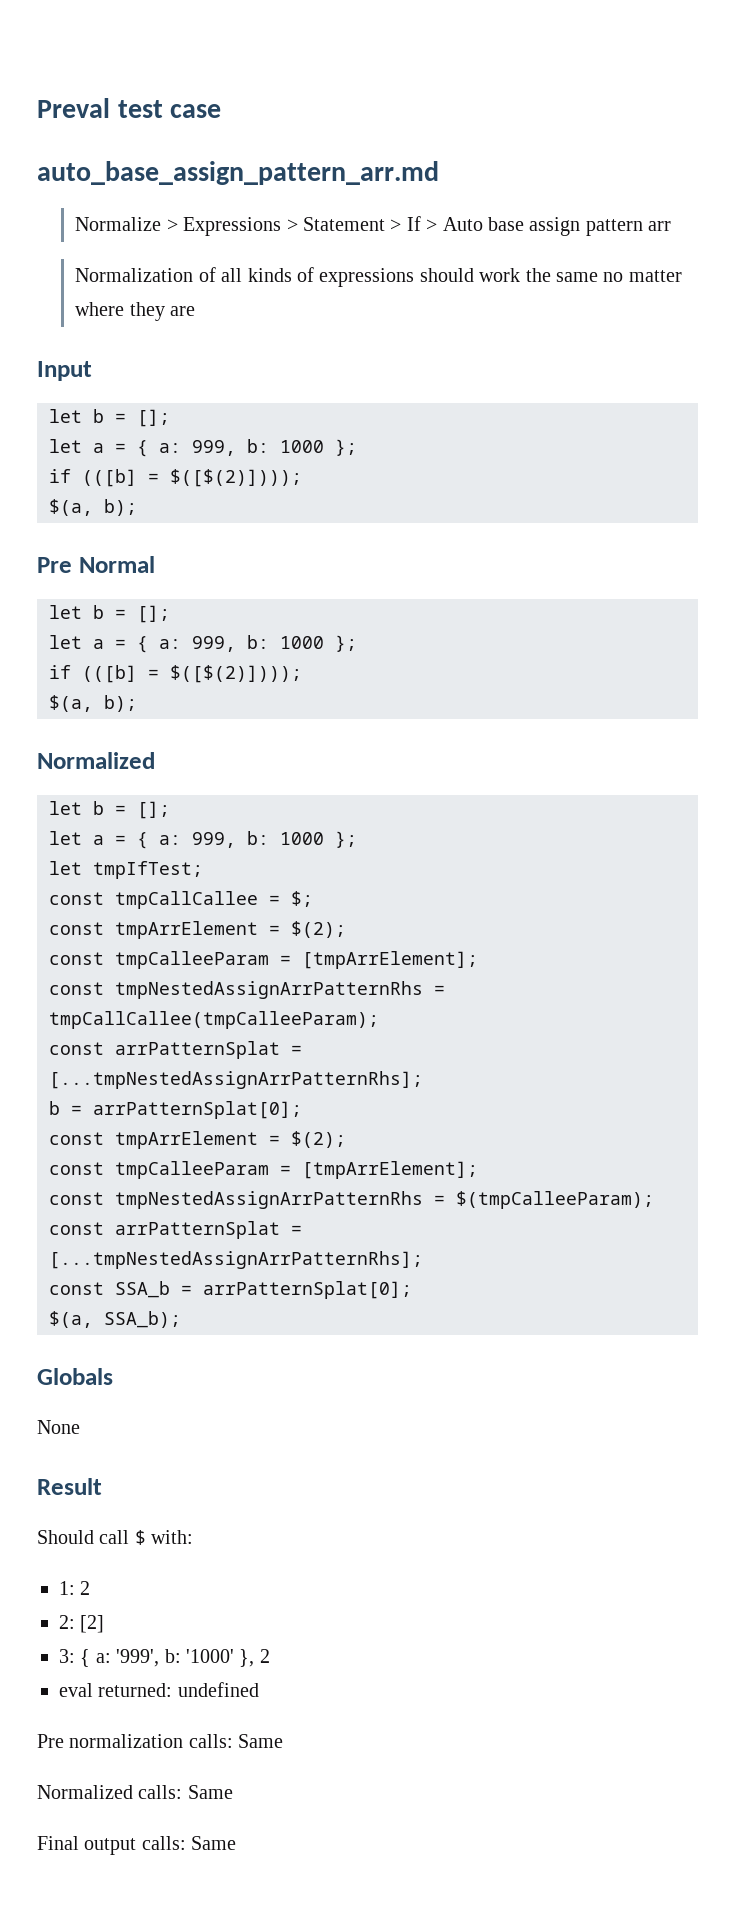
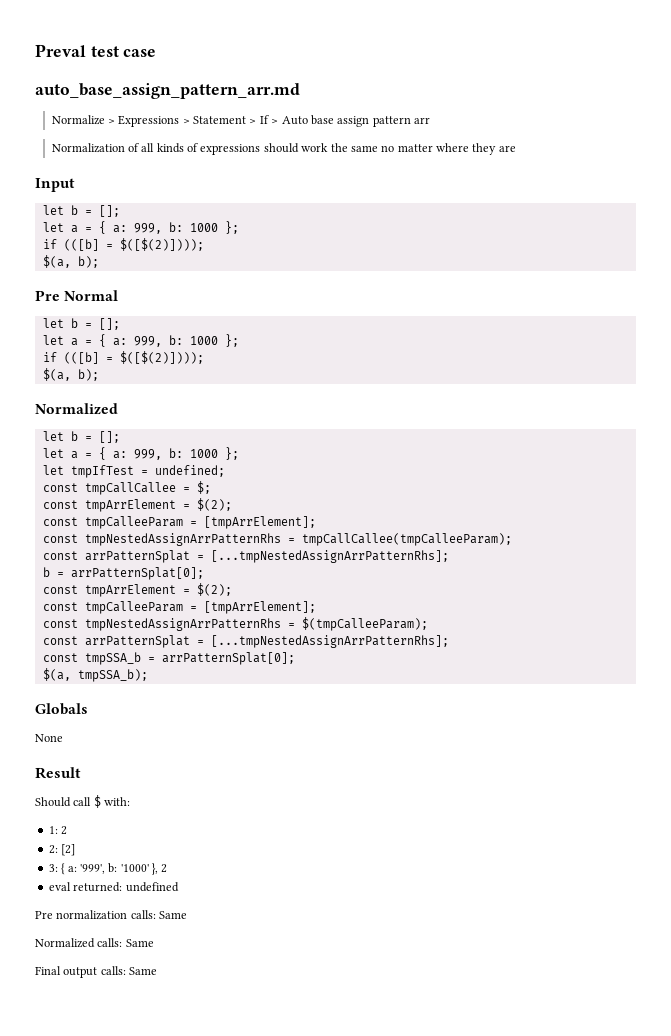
- let tmpIfTest;
+ let tmpIfTest = undefined;
- const SSA_b = arrPatternSplat[0];
+ const tmpSSA_b = arrPatternSplat[0];
- $(a, SSA_b);
+ $(a, tmpSSA_b);

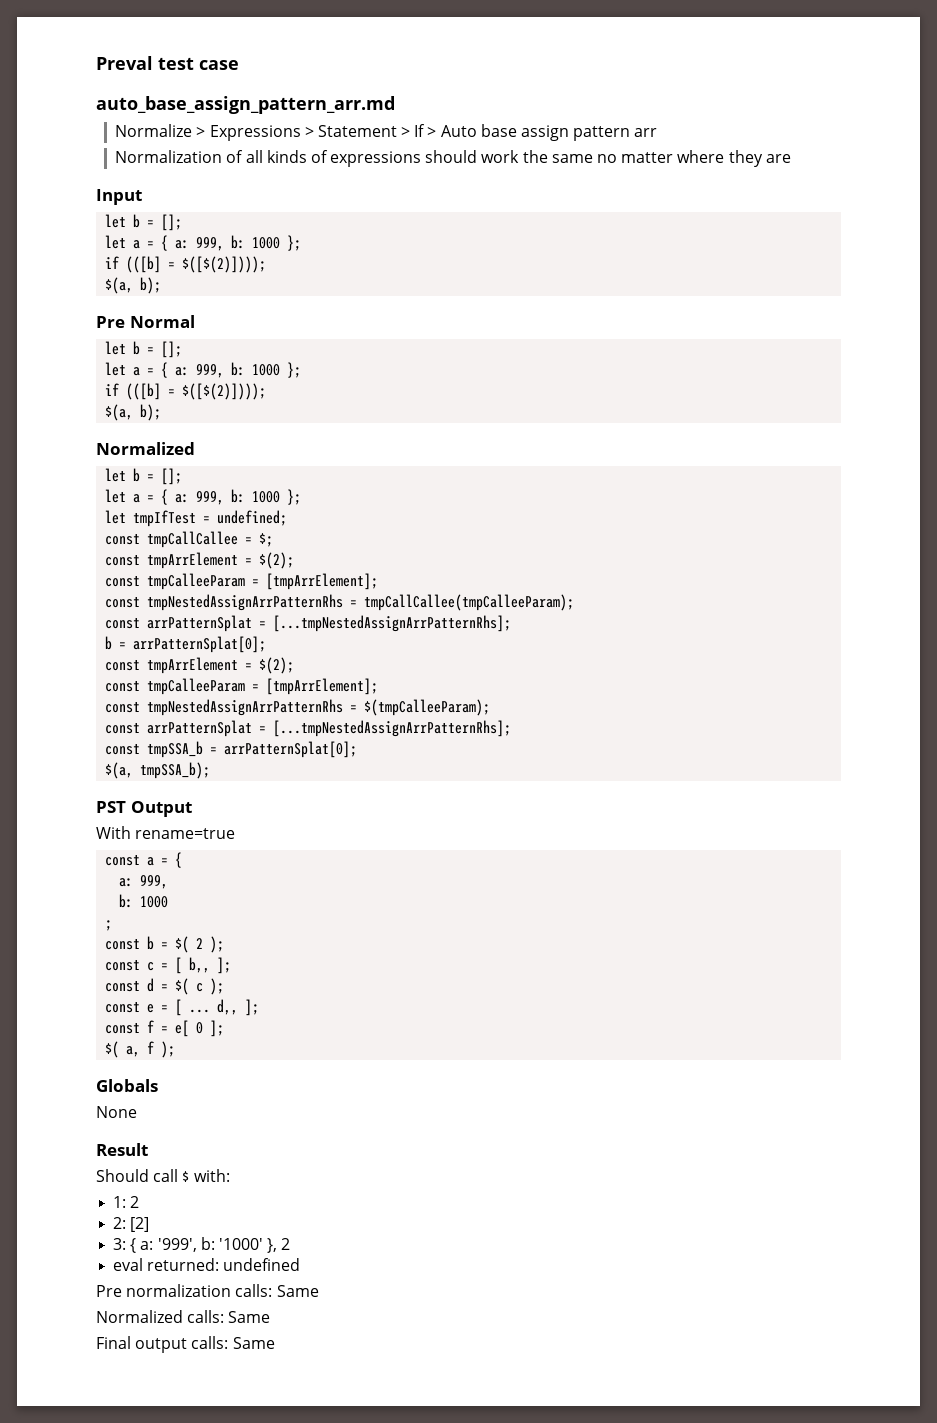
+ PST Output
+ With rename=true
+ const a = {
+ a: 999,
+ b: 1000
+ ;
+ const b = $( 2 );
+ const c = [ b,, ];
+ const d = $( c );
+ const e = [ ... d,, ];
+ const f = e[ 0 ];
+ $( a, f );

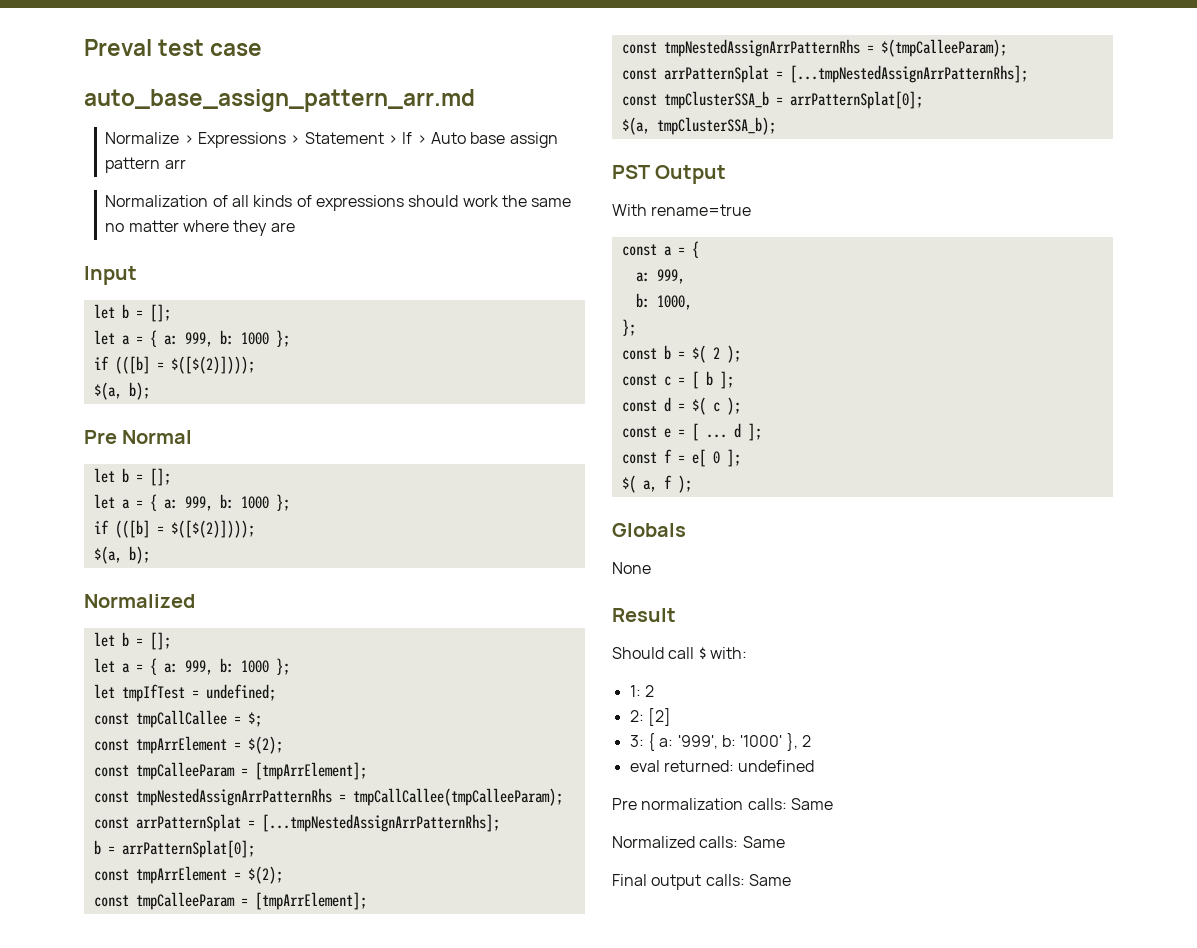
- const tmpSSA_b = arrPatternSplat[0];
+ const tmpClusterSSA_b = arrPatternSplat[0];
- $(a, tmpSSA_b);
+ $(a, tmpClusterSSA_b);
  const a = {
  a: 999,
- b: 1000
- ;
+ b: 1000,
+ };
- const c = [ b,, ];
+ const c = [ b ];
- const e = [ ... d,, ];
+ const e = [ ... d ];

